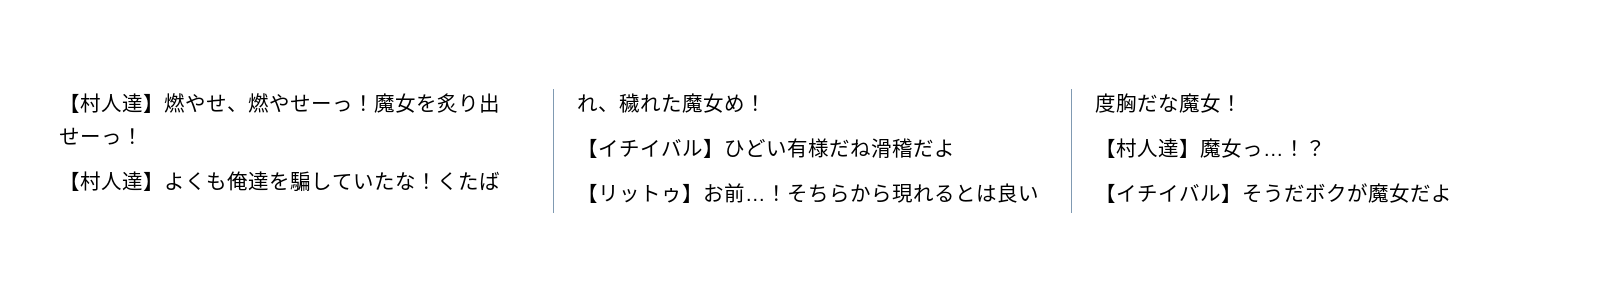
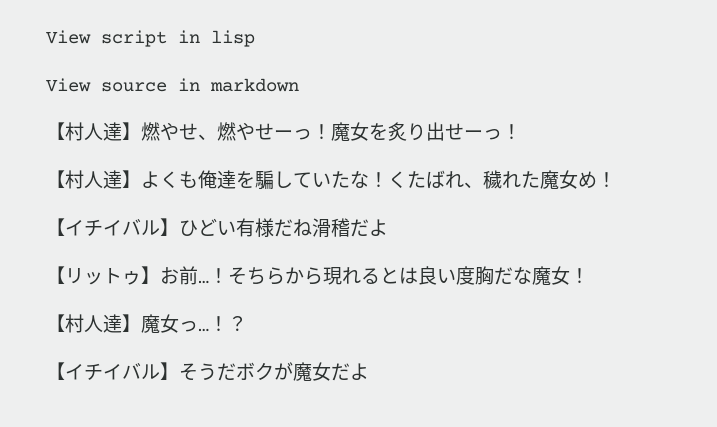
+ View script in lisp
+ View source in markdown

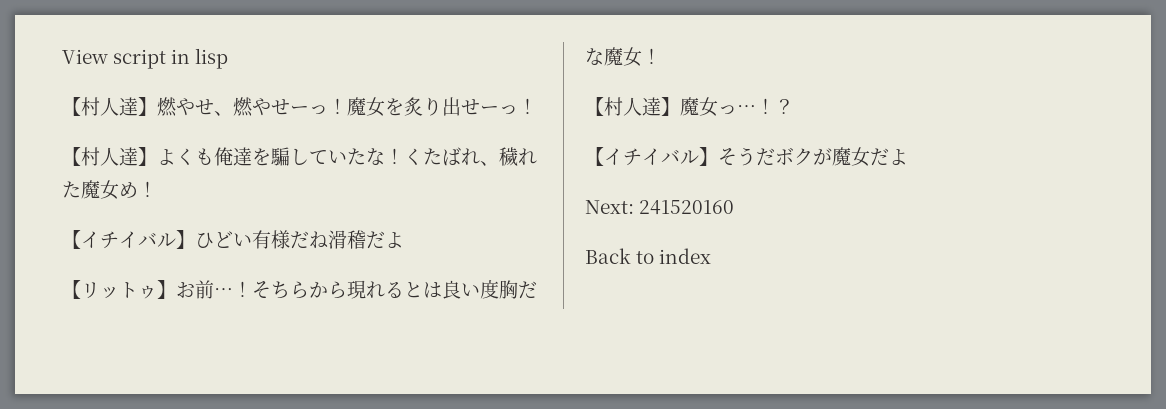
- View source in markdown
+ Next: 241520160
+ Back to index

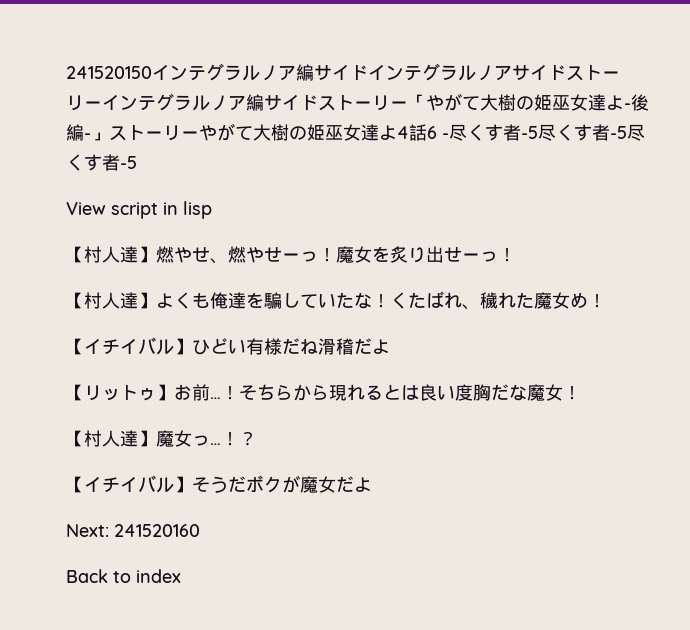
+ 241520150インテグラルノア編サイドインテグラルノアサイドストーリーインテグラルノア編サイドストーリー「やがて大樹の姫巫女達よ-後編-」ストーリーやがて大樹の姫巫女達よ4話6 -尽くす者-5尽くす者-5尽くす者-5

